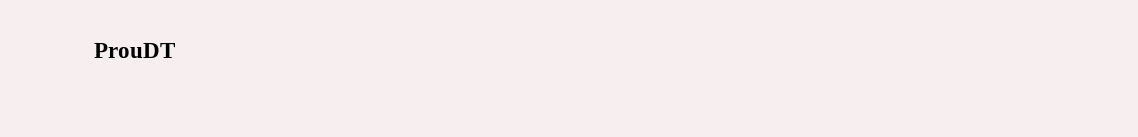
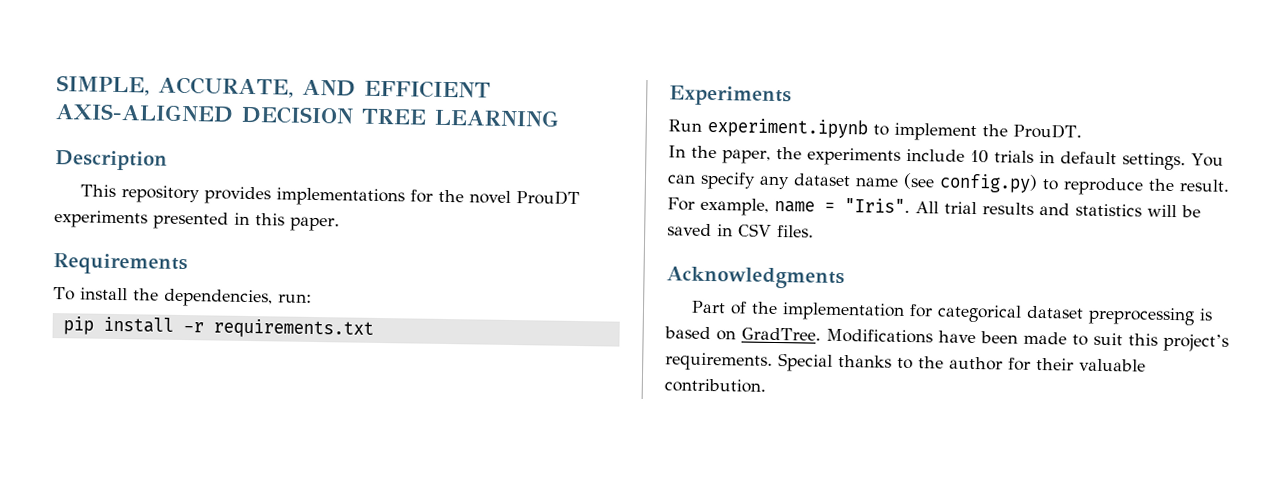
- ProuDT
+ SIMPLE, ACCURATE, AND EFFICIENT AXIS-ALIGNED DECISION TREE LEARNING
+ Description
+ This repository provides implementations for the novel ProuDT experiments presented in this paper.
+ Requirements
+ To install the dependencies, run:
+ pip install -r requirements.txt
+ Experiments
+ Run experiment.ipynb to implement the ProuDT.
+ In the paper, the experiments include 10 trials in default settings. You can specify any dataset name (see config.py) to reproduce the result. For example, name = "Iris". All trial results and statistics will be saved in CSV files.
+ Acknowledgments
+ Part of the implementation for categorical dataset preprocessing is based on GradTree. Modifications have been made to suit this project’s requirements. Special thanks to the author for their valuable contribution.

